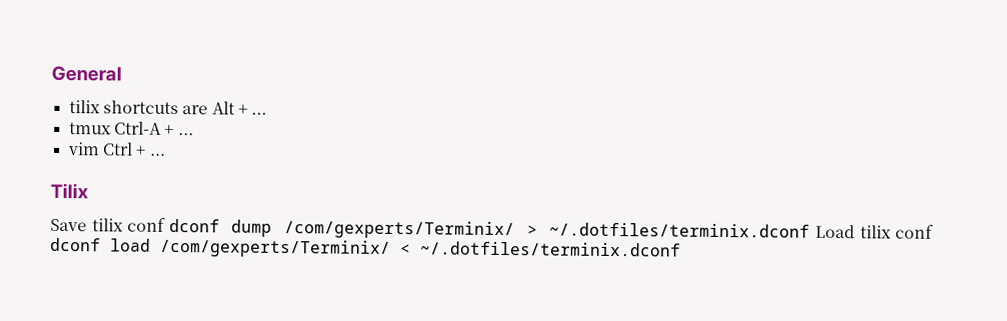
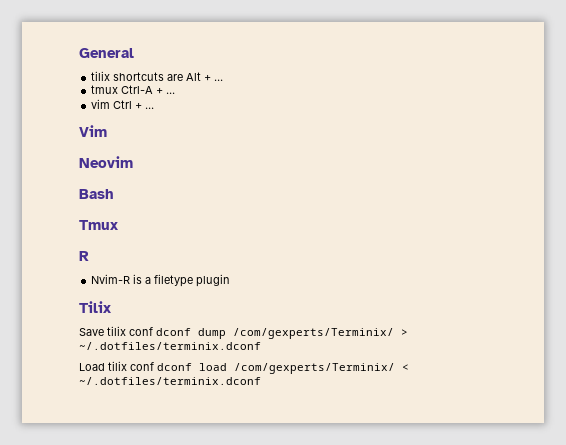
+ Vim
+ Neovim
+ Bash
+ Tmux
+ R
+ Nvim-R is a filetype plugin
- Save tilix conf dconf dump /com/gexperts/Terminix/ > ~/.dotfiles/terminix.dconf Load tilix conf dconf load /com/gexperts/Terminix/ < ~/.dotfiles/terminix.dconf
+ Save tilix conf dconf dump /com/gexperts/Terminix/ > ~/.dotfiles/terminix.dconf
+ Load tilix conf dconf load /com/gexperts/Terminix/ < ~/.dotfiles/terminix.dconf

